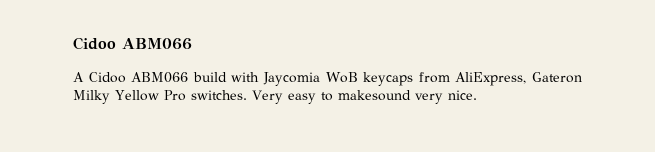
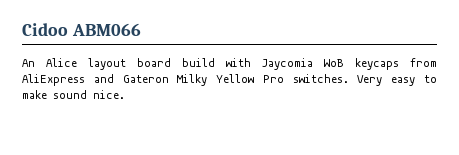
- A Cidoo ABM066 build with Jaycomia WoB keycaps from AliExpress, Gateron Milky Yellow Pro switches.
+ An Alice layout board build with Jaycomia WoB keycaps from AliExpress and Gateron Milky Yellow Pro switches.
- Very easy to makesound very nice.
+ Very easy to make sound nice.

